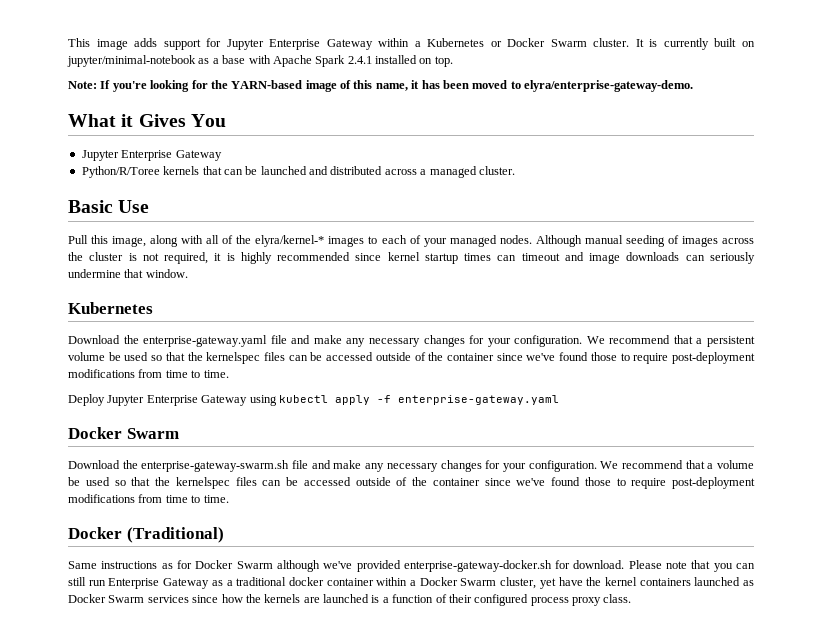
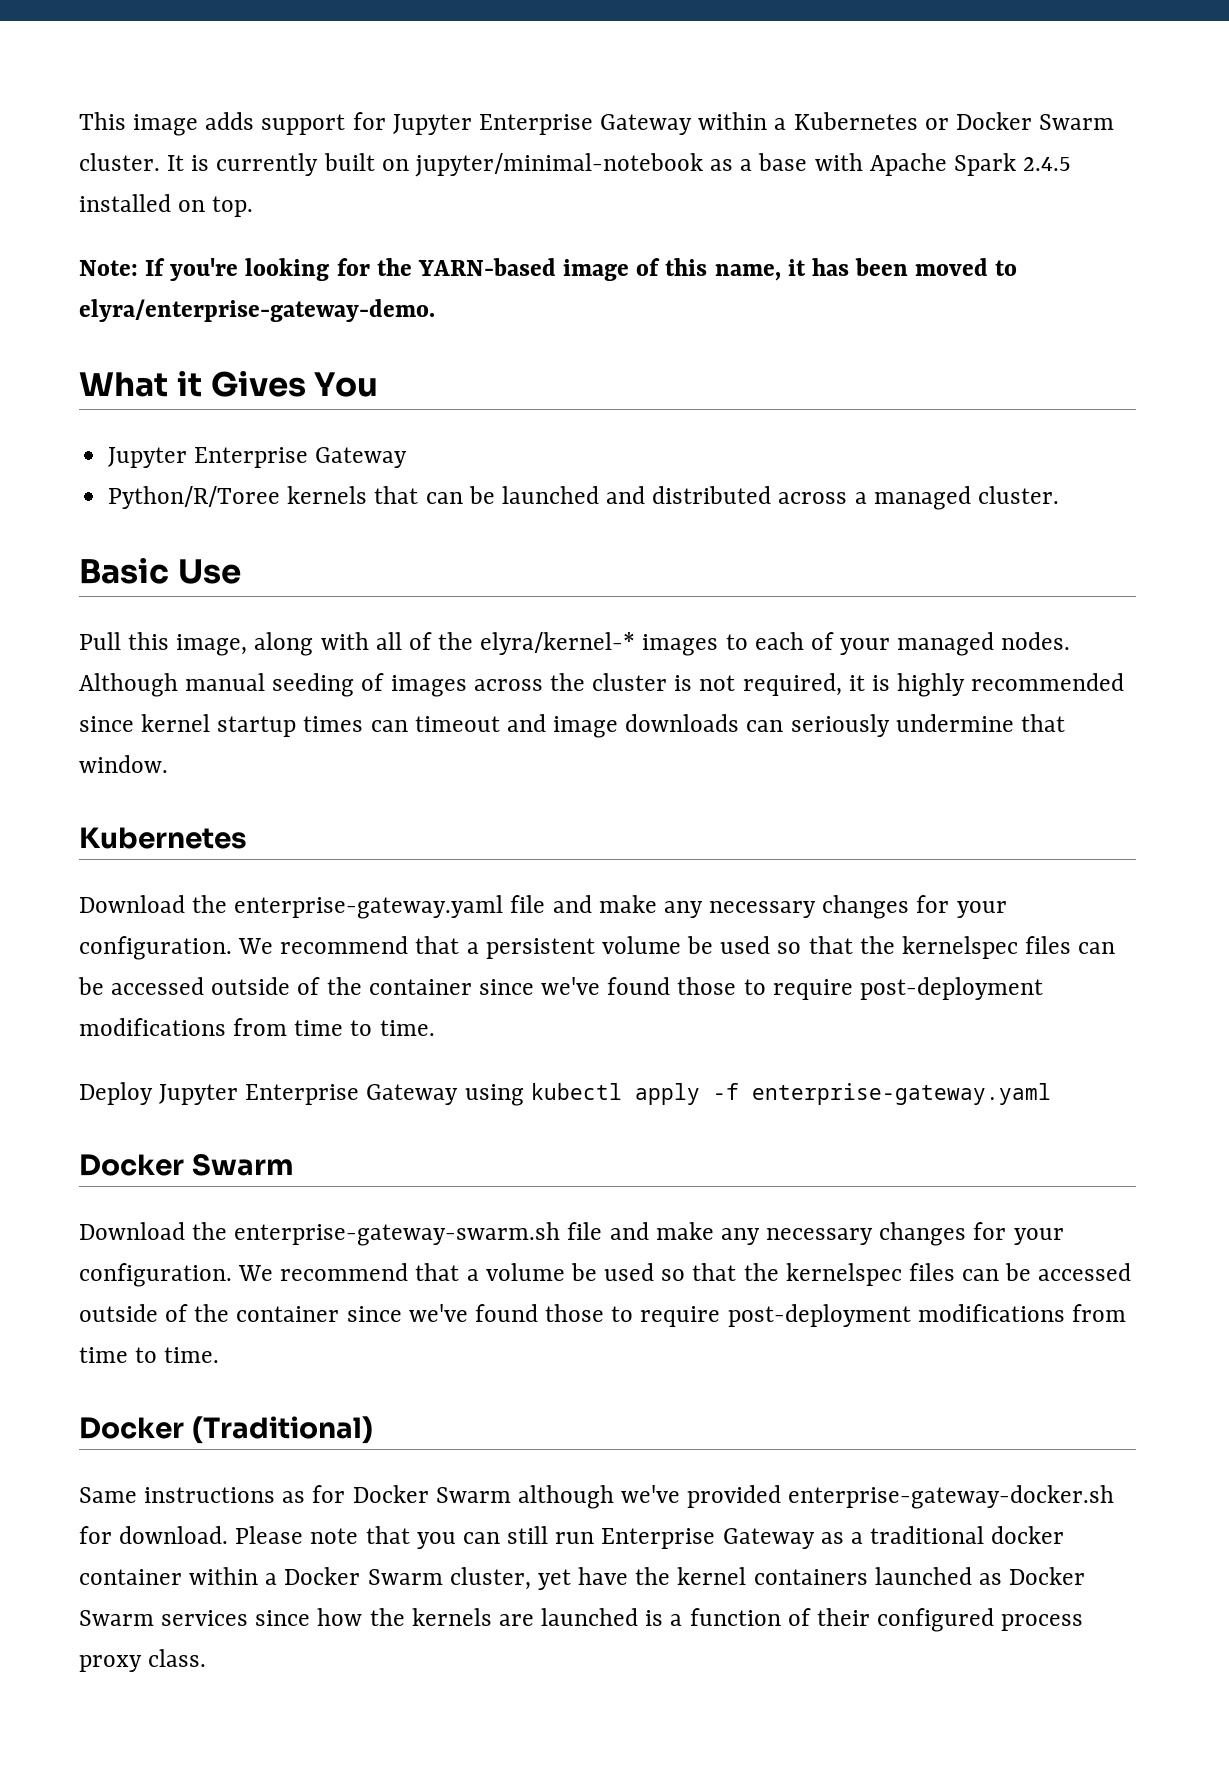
- It is currently built on jupyter/minimal-notebook as a base with Apache Spark 2.4.1 installed on top.
+ It is currently built on jupyter/minimal-notebook as a base with Apache Spark 2.4.5 installed on top.

